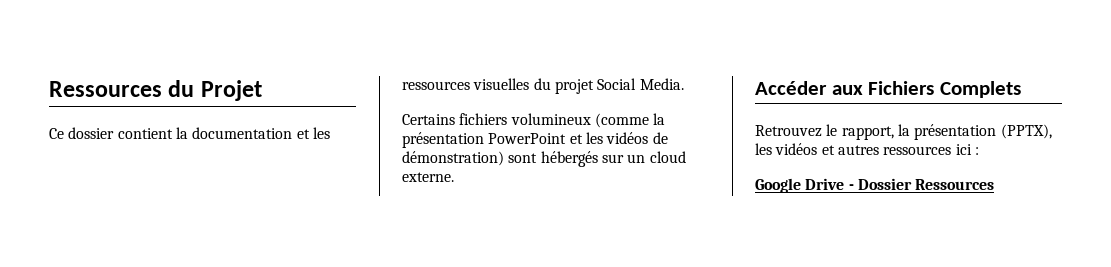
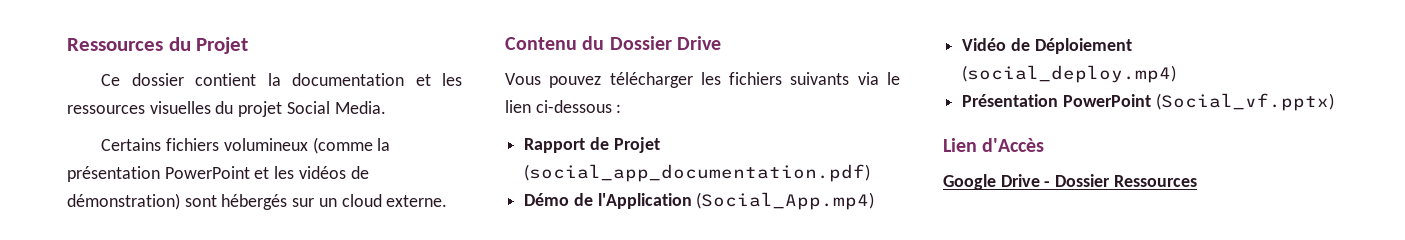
- Accéder aux Fichiers Complets
- Retrouvez le rapport, la présentation (PPTX), les vidéos et autres ressources ici :
+ Contenu du Dossier Drive
+ Vous pouvez télécharger les fichiers suivants via le lien ci-dessous :
+ Rapport de Projet (social_app_documentation.pdf)
+ Démo de l'Application (Social_App.mp4)
+ Vidéo de Déploiement (social_deploy.mp4)
+ Présentation PowerPoint (Social_vf.pptx)
+ Lien d'Accès

